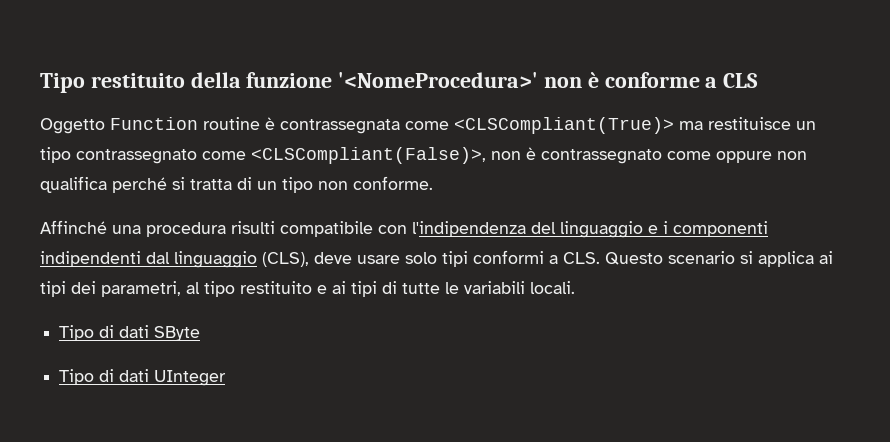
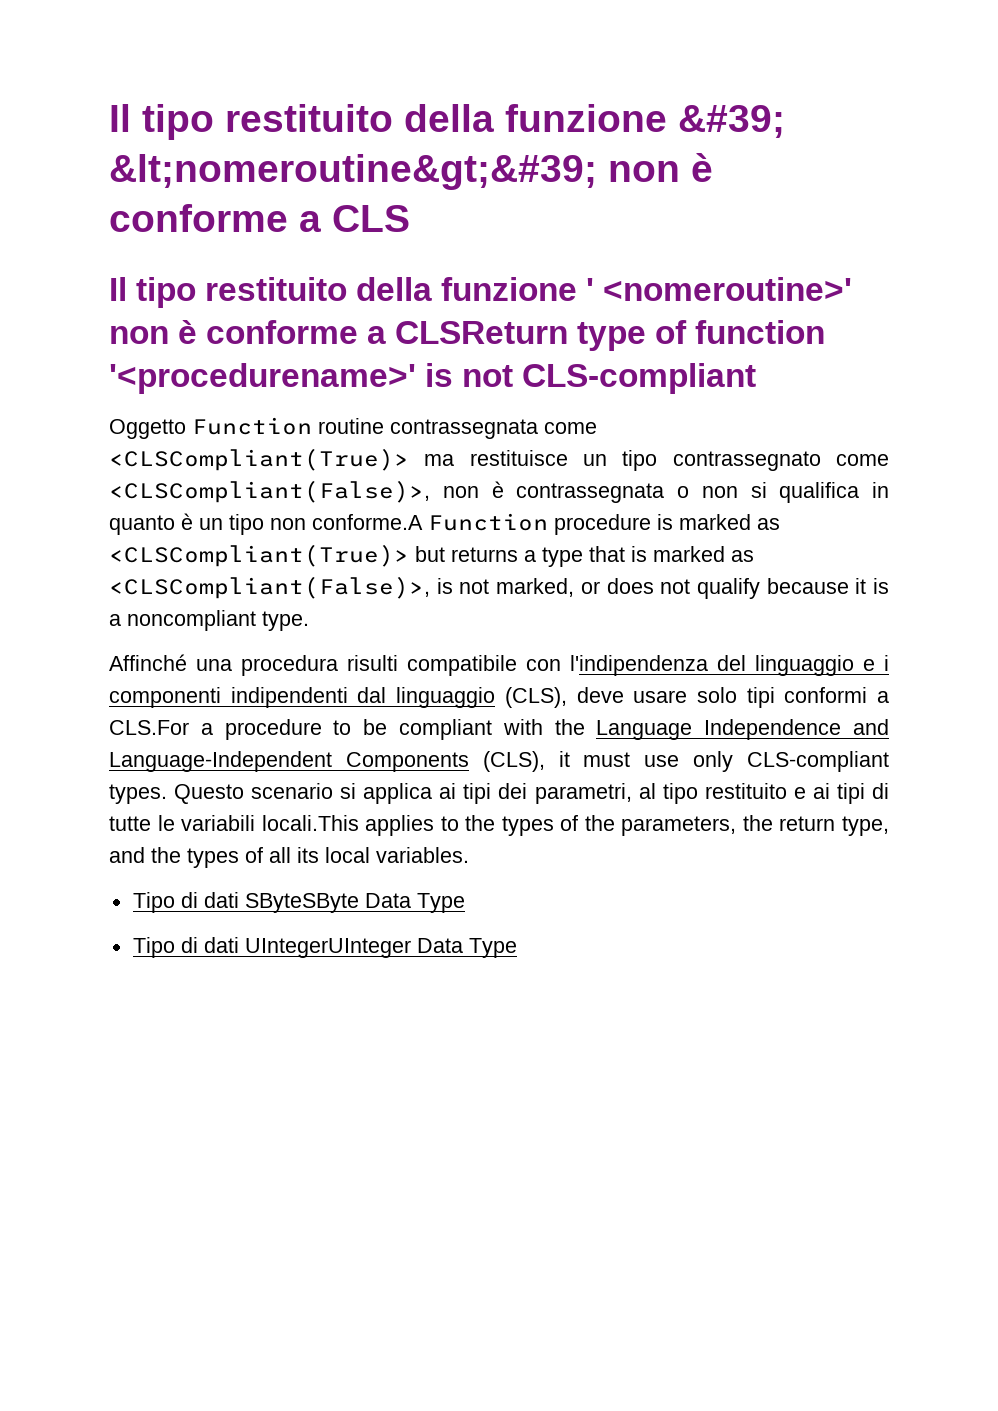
- Tipo restituito della funzione '<NomeProcedura>' non è conforme a CLS
+ Il tipo restituito della funzione &#39; &lt;nomeroutine&gt;&#39; non è conforme a CLS
+ Il tipo restituito della funzione ' <nomeroutine>' non è conforme a CLSReturn type of function '<procedurename>' is not CLS-compliant
- Oggetto Function routine è contrassegnata come <CLSCompliant(True)> ma restituisce un tipo contrassegnato come <CLSCompliant(False)>, non è contrassegnato come oppure non qualifica perché si tratta di un tipo non conforme.
+ Oggetto Function routine contrassegnata come <CLSCompliant(True)> ma restituisce un tipo contrassegnato come <CLSCompliant(False)>, non è contrassegnata o non si qualifica in quanto è un tipo non conforme.A Function procedure is marked as <CLSCompliant(True)> but returns a type that is marked as <CLSCompliant(False)>, is not marked, or does not qualify because it is a noncompliant type.
- Affinché una procedura risulti compatibile con l'indipendenza del linguaggio e i componenti indipendenti dal linguaggio (CLS), deve usare solo tipi conformi a CLS. Questo scenario si applica ai tipi dei parametri, al tipo restituito e ai tipi di tutte le variabili locali.
- Tipo di dati SByte
- Tipo di dati UInteger
+ Affinché una procedura risulti compatibile con l'indipendenza del linguaggio e i componenti indipendenti dal linguaggio (CLS), deve usare solo tipi conformi a CLS.For a procedure to be compliant with the Language Independence and Language-Independent Components (CLS), it must use only CLS-compliant types. Questo scenario si applica ai tipi dei parametri, al tipo restituito e ai tipi di tutte le variabili locali.This applies to the types of the parameters, the return type, and the types of all its local variables.
+ Tipo di dati SByteSByte Data Type
+ Tipo di dati UIntegerUInteger Data Type

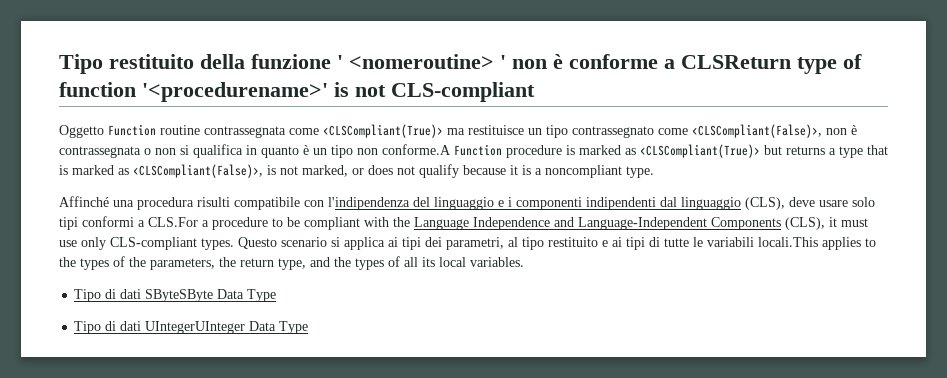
- Il tipo restituito della funzione &#39; &lt;nomeroutine&gt;&#39; non è conforme a CLS
- Il tipo restituito della funzione ' <nomeroutine>' non è conforme a CLSReturn type of function '<procedurename>' is not CLS-compliant
+ Tipo restituito della funzione ' <nomeroutine> ' non è conforme a CLSReturn type of function '<procedurename>' is not CLS-compliant

